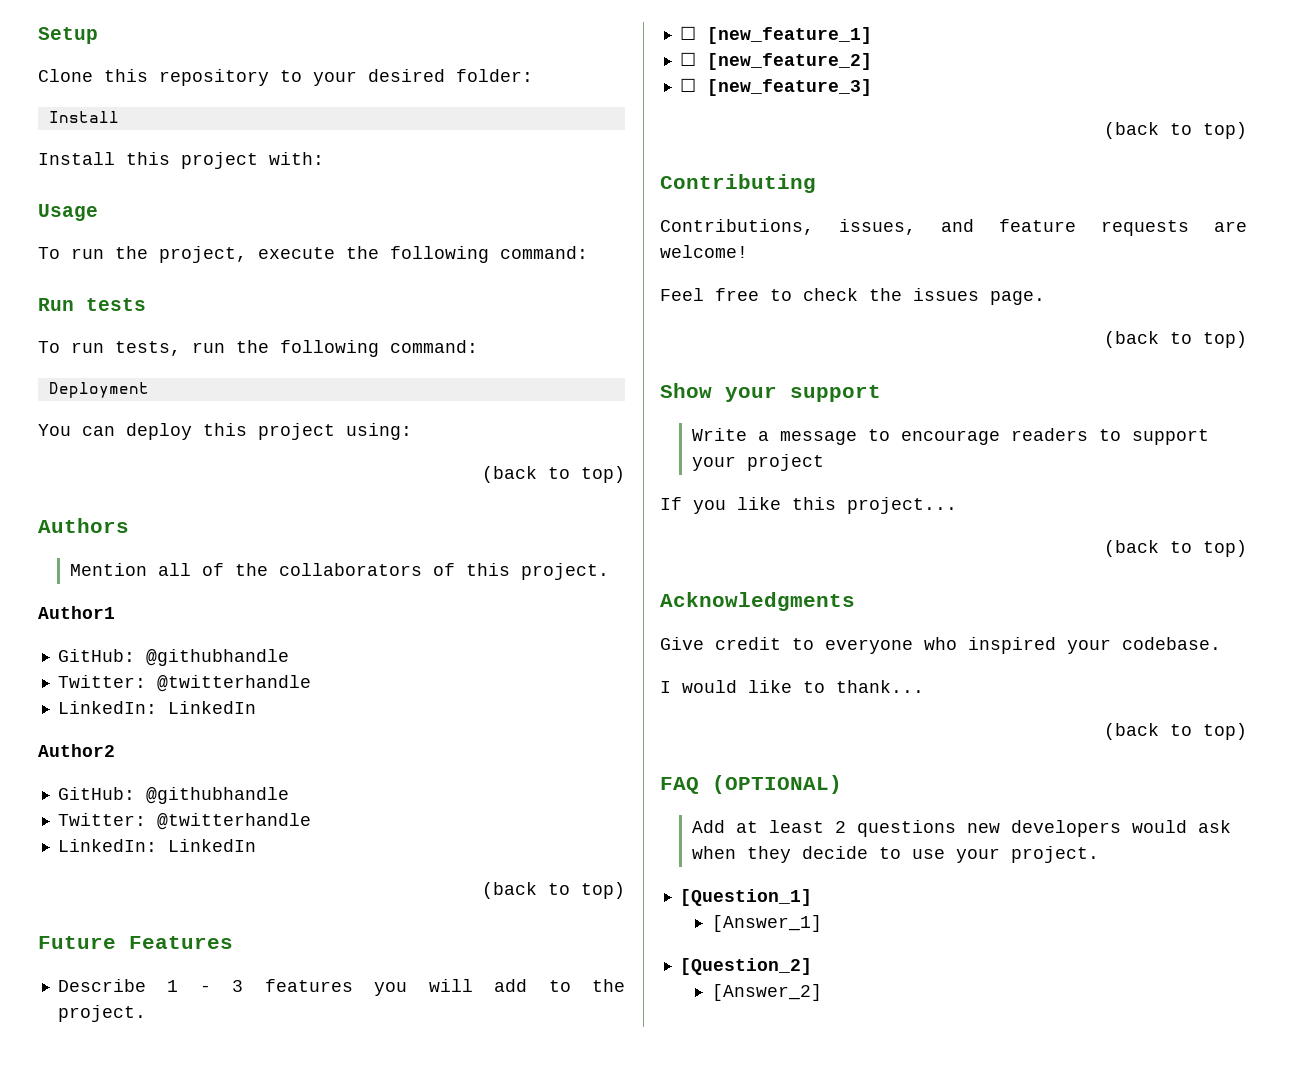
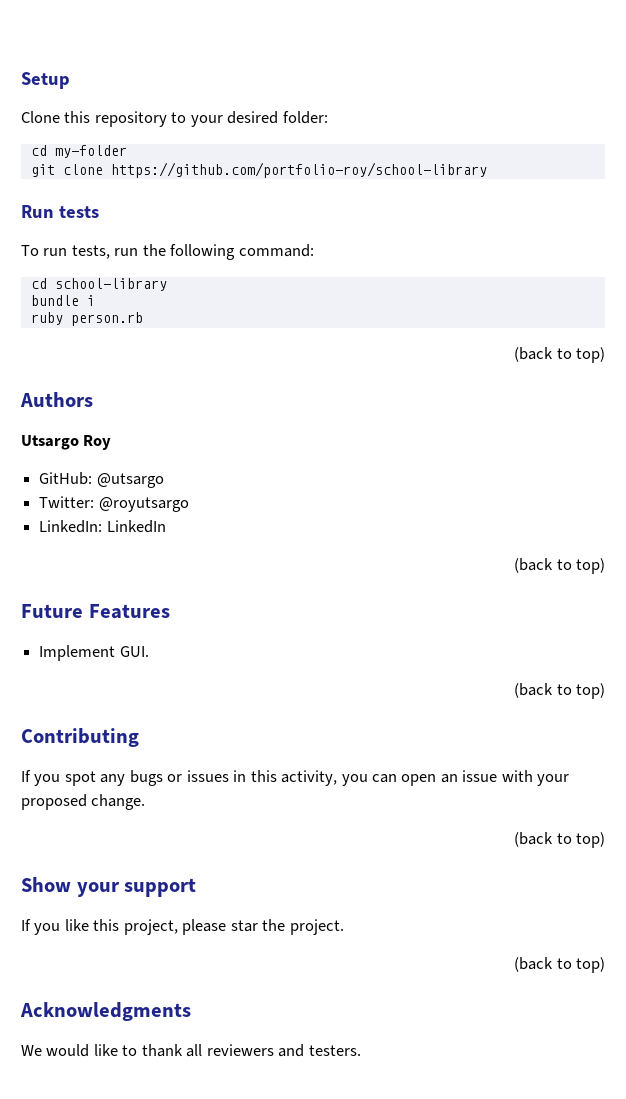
  Clone this repository to your desired folder:
- Install
- Install this project with:
- Usage
- To run the project, execute the following command:
+ cd my-folder
+ git clone https://github.com/portfolio-roy/school-library
- Deployment
- You can deploy this project using:
+ cd school-library
+ bundle i
+ ruby person.rb
  (back to top)
  Authors
- Mention all of the collaborators of this project.
- Author1
- GitHub: @githubhandle
- Twitter: @twitterhandle
- LinkedIn: LinkedIn
- Author2
- GitHub: @githubhandle
- Twitter: @twitterhandle
+ Utsargo Roy
+ GitHub: @utsargo
+ Twitter: @royutsargo
- Describe 1 - 3 features you will add to the project.
- ☐ [new_feature_1]
- ☐ [new_feature_2]
- ☐ [new_feature_3]
+ Implement GUI.
  (back to top)
  Contributing
- Contributions, issues, and feature requests are welcome!
- Feel free to check the issues page.
+ If you spot any bugs or issues in this activity, you can open an issue with your proposed change.
- Write a message to encourage readers to support your project
- If you like this project...
+ If you like this project, please star the project.
- Give credit to everyone who inspired your codebase.
- I would like to thank...
- (back to top)
- FAQ (OPTIONAL)
- Add at least 2 questions new developers would ask when they decide to use your project.
- [Question_1]
- [Answer_1]
- [Question_2]
- [Answer_2]
+ We would like to thank all reviewers and testers.

